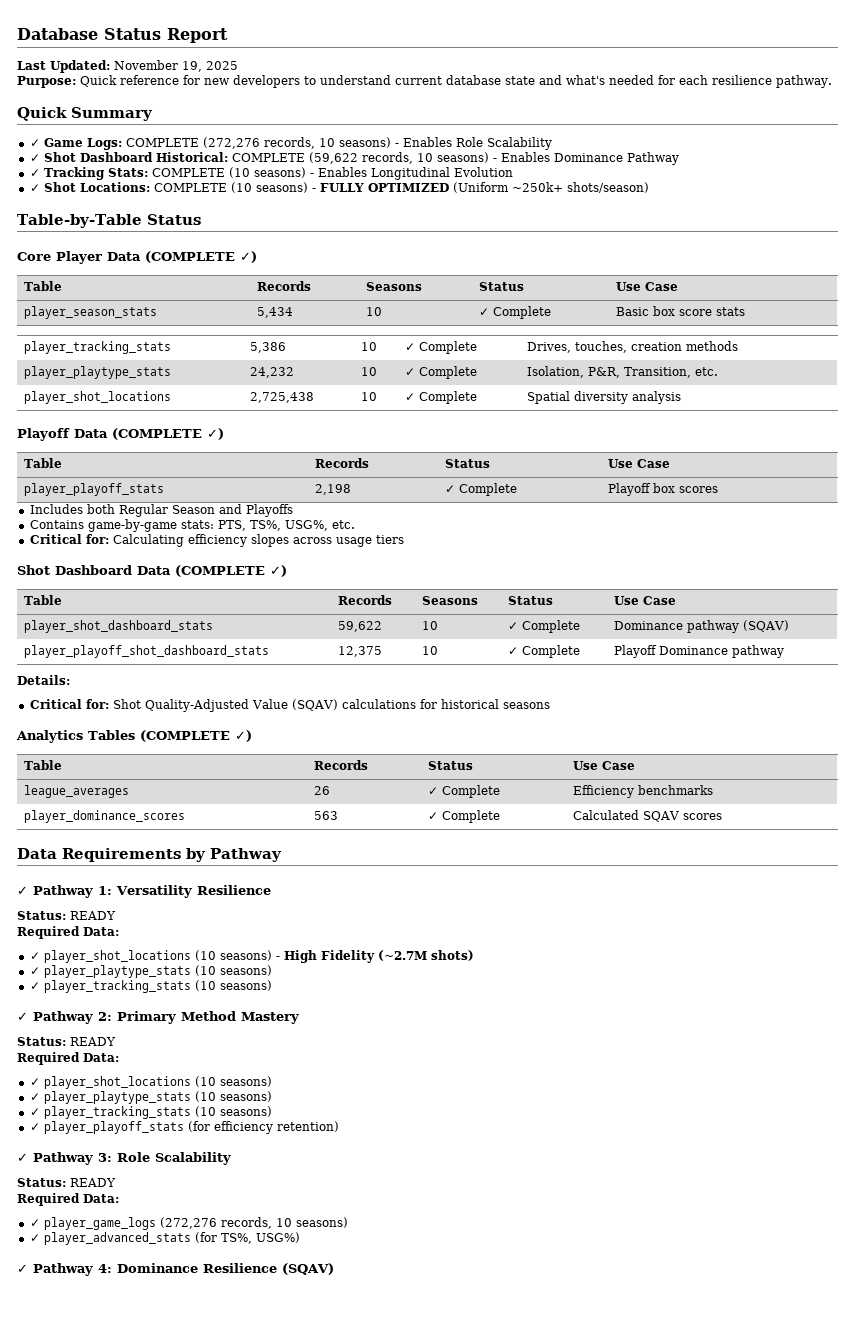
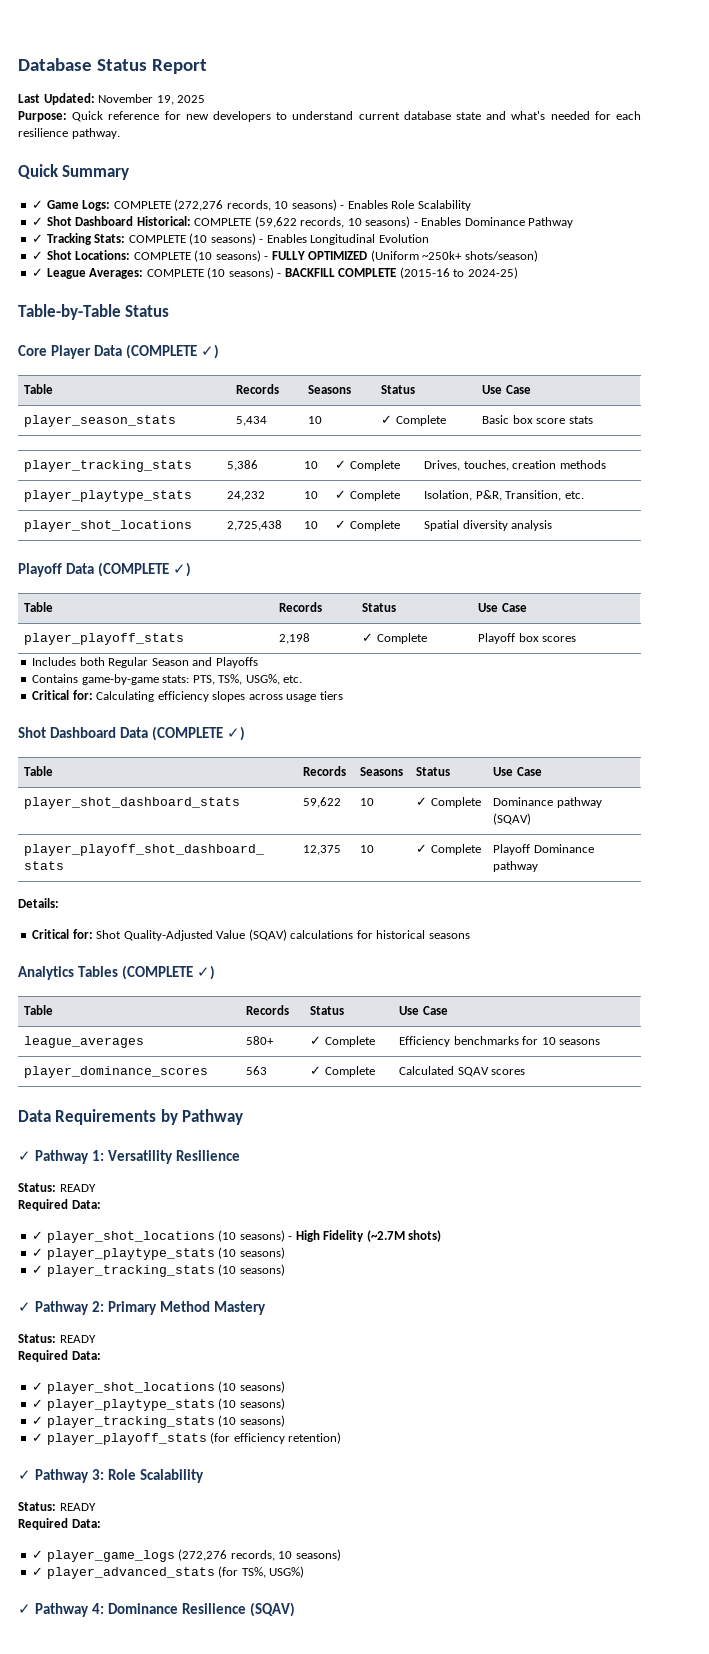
+ ✓ League Averages: COMPLETE (10 seasons) - BACKFILL COMPLETE (2015-16 to 2024-25)
- league_averages | 26 | ✓ Complete | Efficiency benchmarks
+ league_averages | 580+ | ✓ Complete | Efficiency benchmarks for 10 seasons

